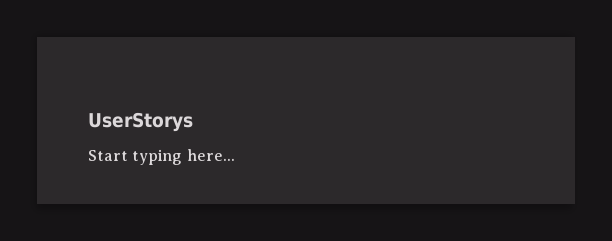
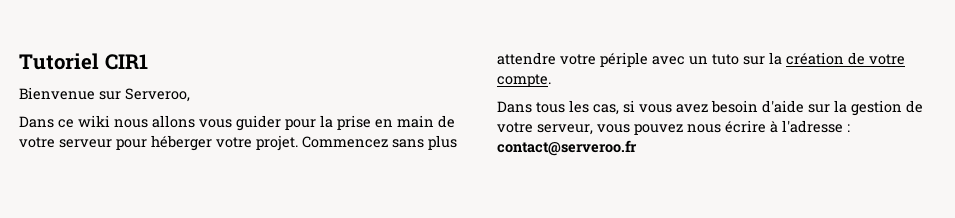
- UserStorys
- Start typing here...
+ Tutoriel CIR1
+ Bienvenue sur Serveroo,
+ Dans ce wiki nous allons vous guider pour la prise en main de votre serveur pour héberger votre projet. Commencez sans plus attendre votre périple avec un tuto sur la création de votre compte.
+ Dans tous les cas, si vous avez besoin d'aide sur la gestion de votre serveur, vous pouvez nous écrire à l'adresse : contact@serveroo.fr

